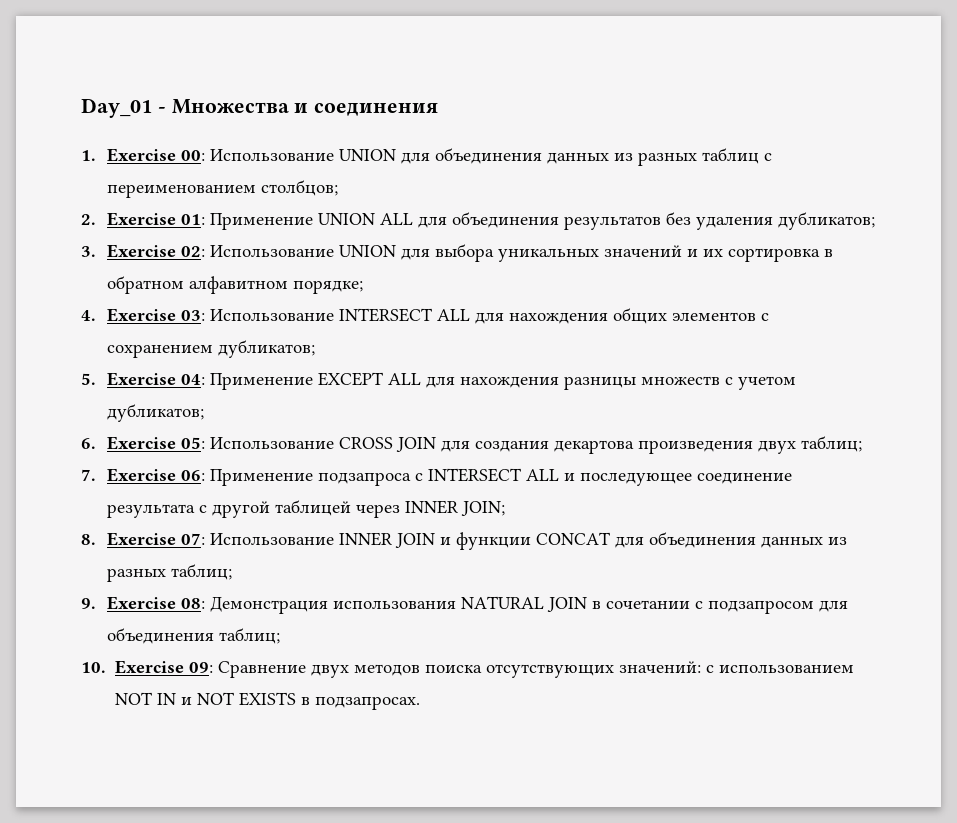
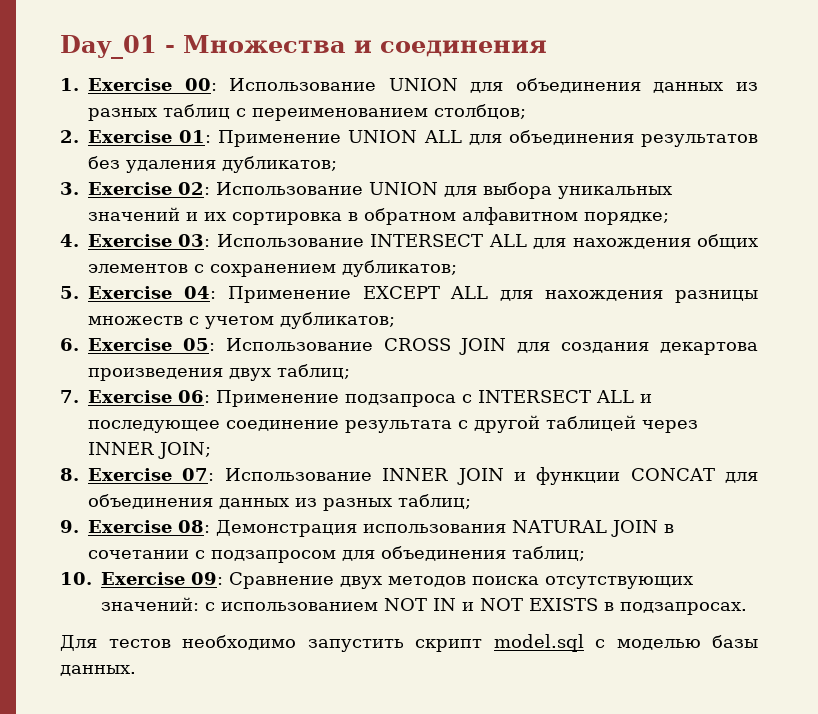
+ Для тестов необходимо запустить скрипт model.sql с моделью базы данных.

